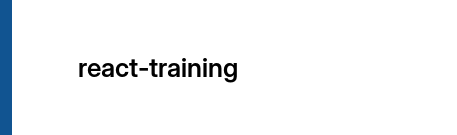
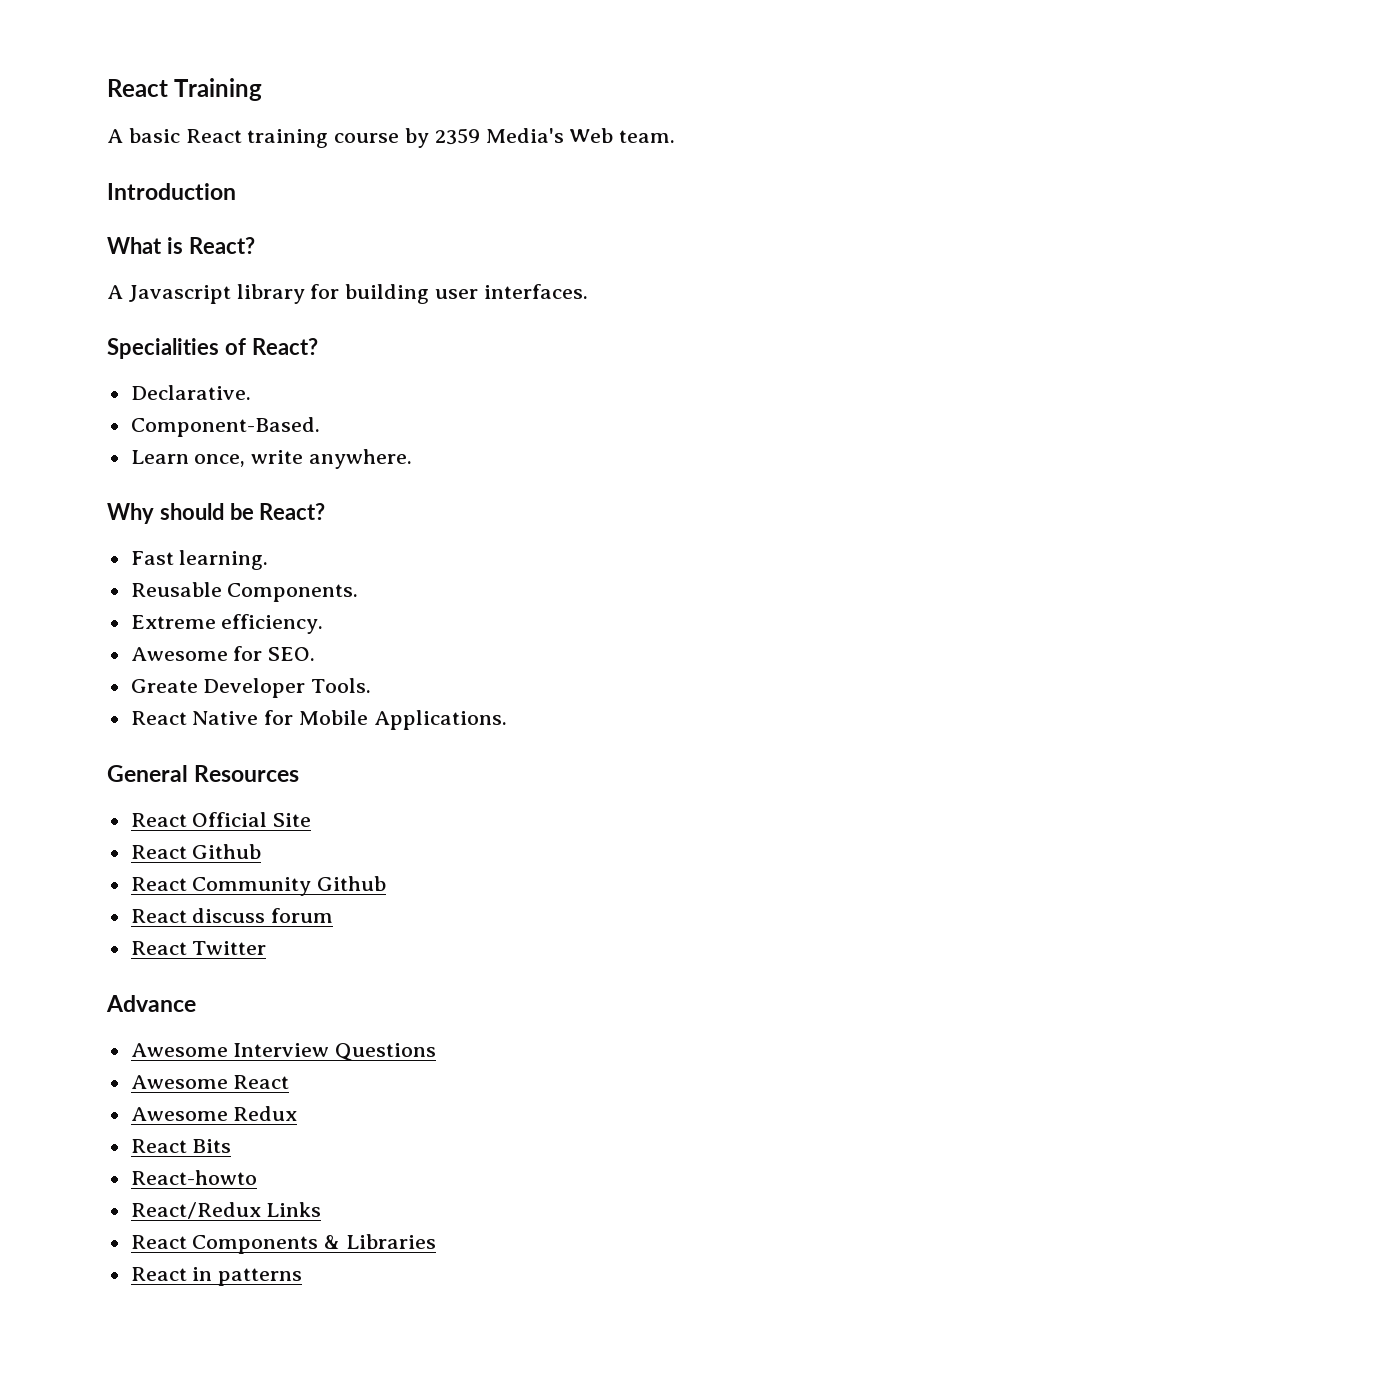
- react-training
+ React Training
+ A basic React training course by 2359 Media's Web team.
+ Introduction
+ What is React?
+ A Javascript library for building user interfaces.
+ Specialities of React?
+ Declarative.
+ Component-Based.
+ Learn once, write anywhere.
+ Why should be React?
+ Fast learning.
+ Reusable Components.
+ Extreme efficiency.
+ Awesome for SEO.
+ Greate Developer Tools.
+ React Native for Mobile Applications.
+ General Resources
+ React Official Site
+ React Github
+ React Community Github
+ React discuss forum
+ React Twitter
+ Advance
+ Awesome Interview Questions
+ Awesome React
+ Awesome Redux
+ React Bits
+ React-howto
+ React/Redux Links
+ React Components & Libraries
+ React in patterns

